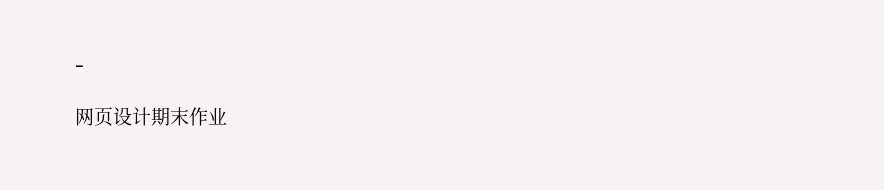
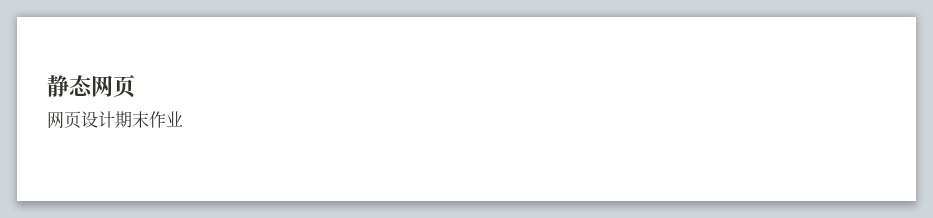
- -
+ 静态网页

